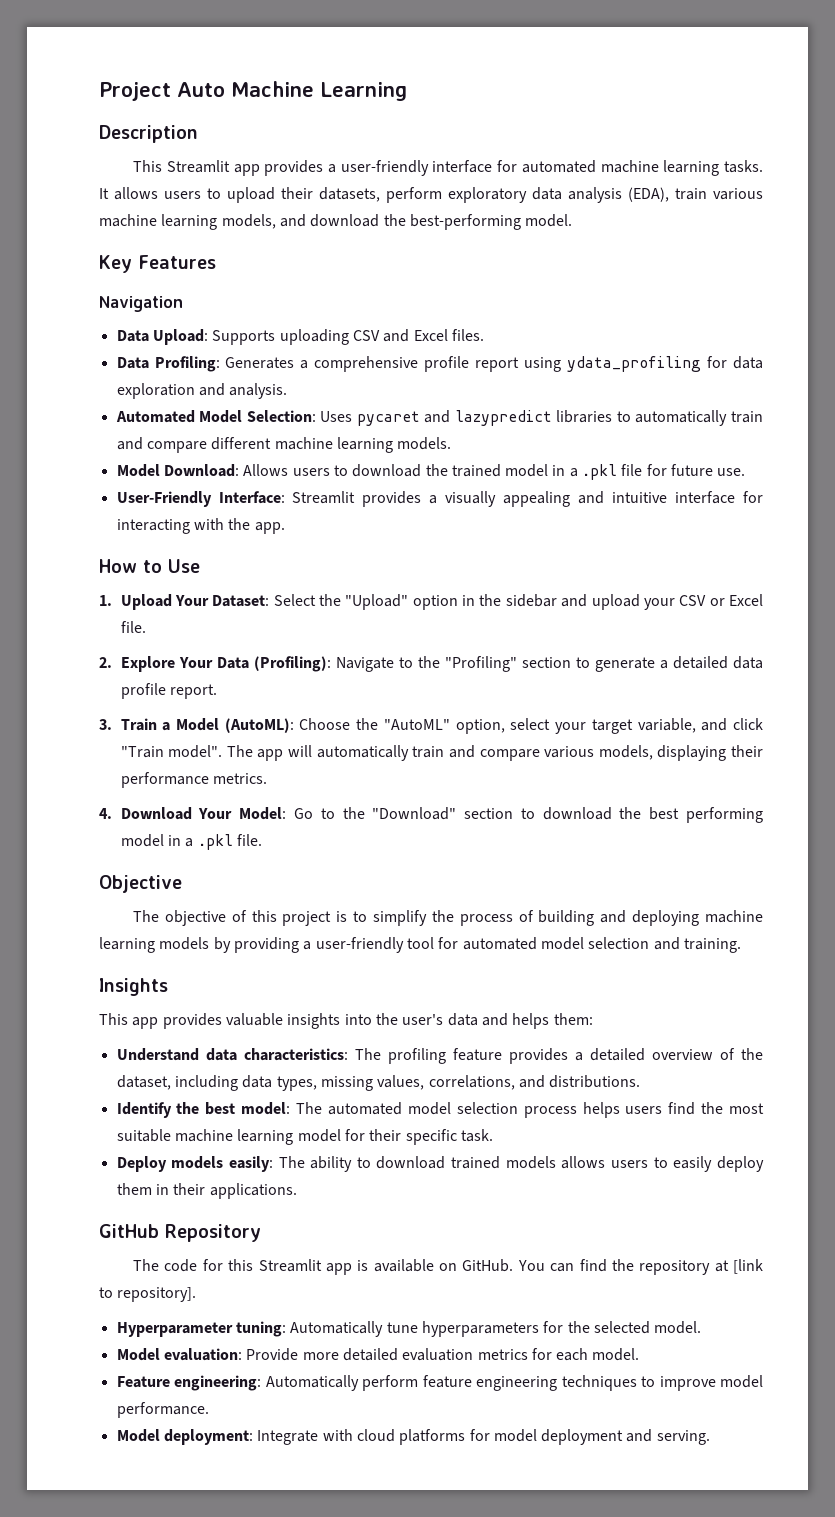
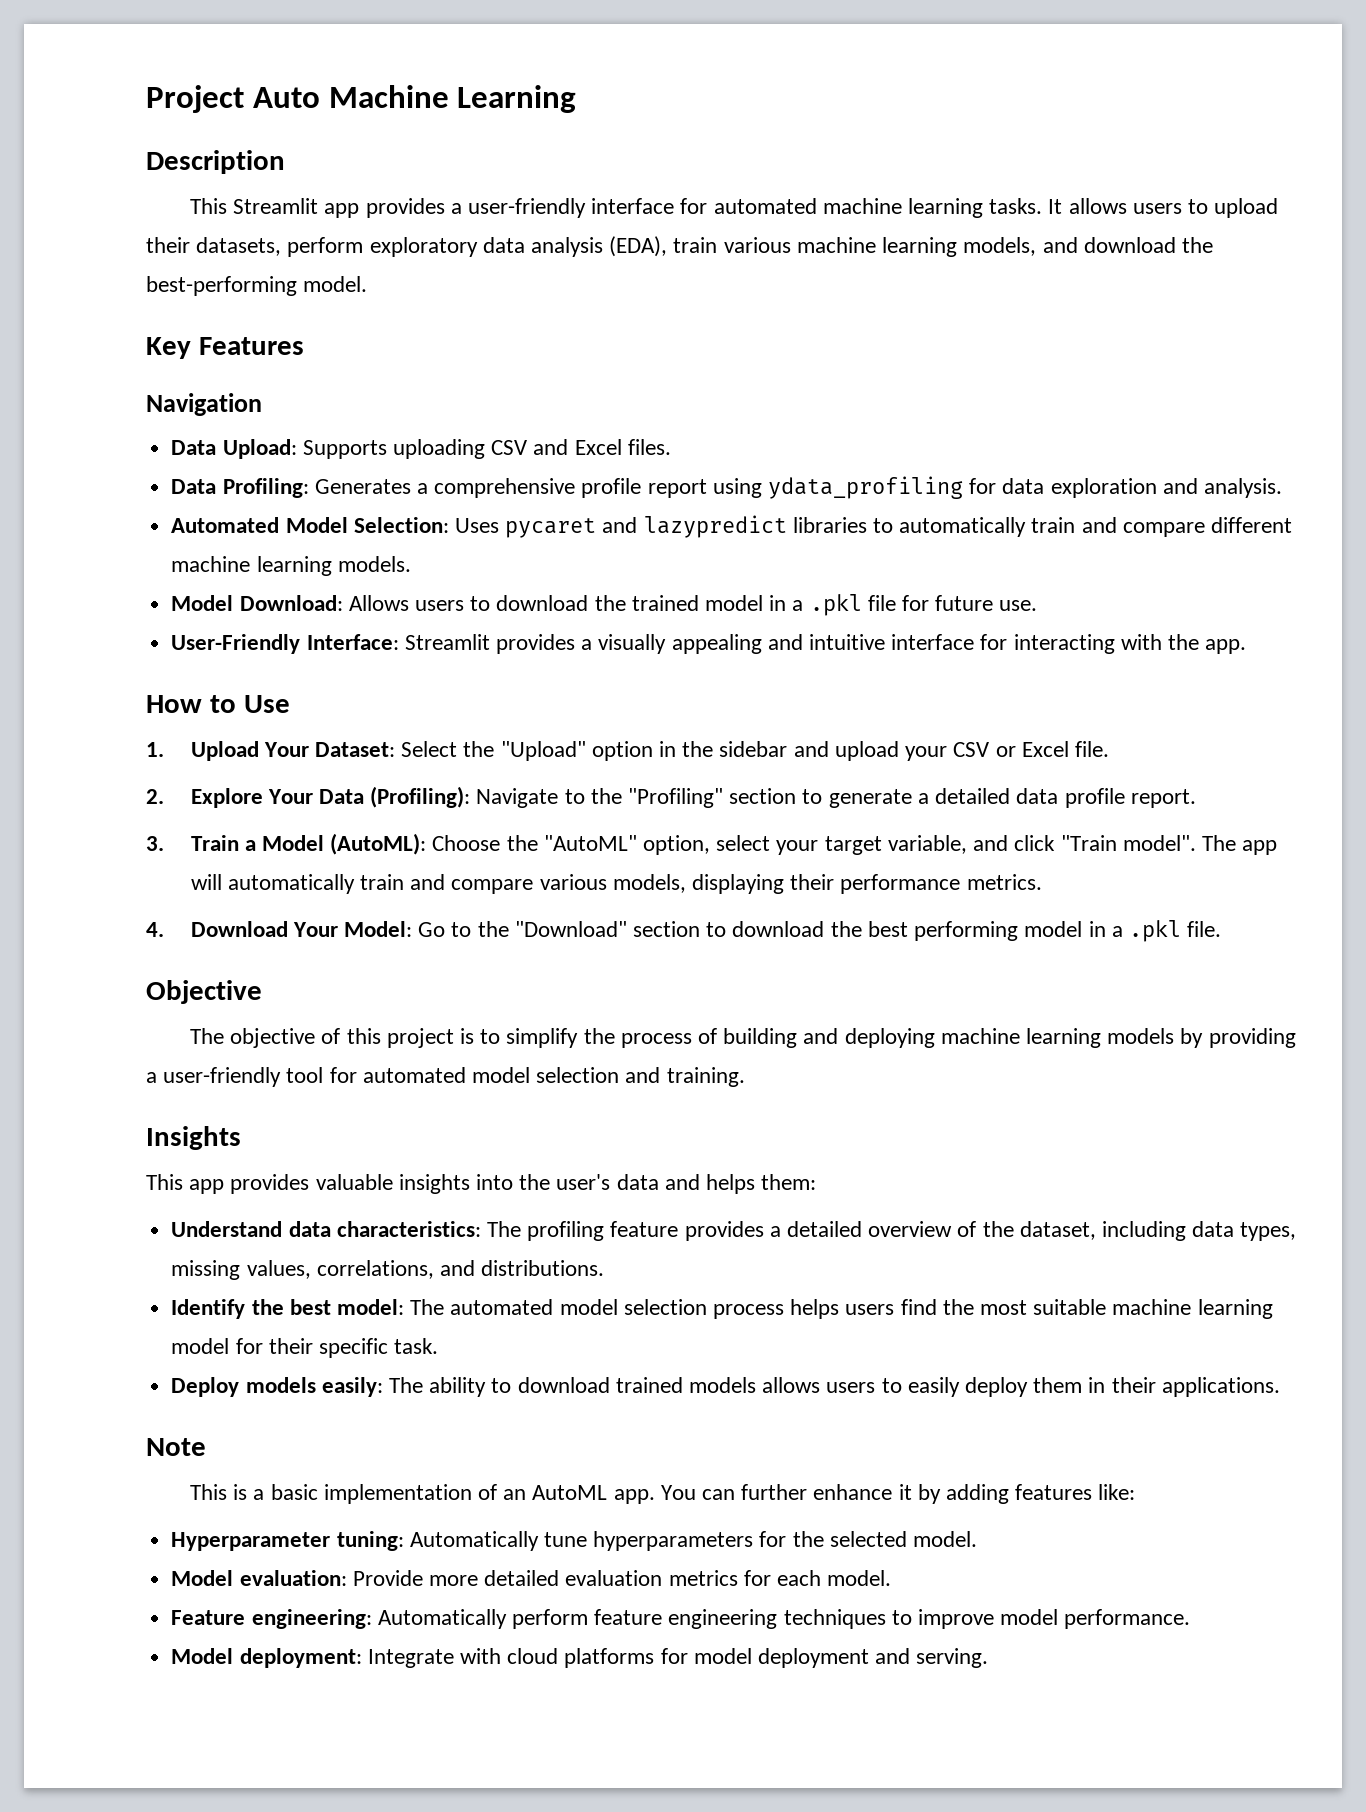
- GitHub Repository
- The code for this Streamlit app is available on GitHub. You can find the repository at [link to repository].
+ Note
+ This is a basic implementation of an AutoML app. You can further enhance it by adding features like:

